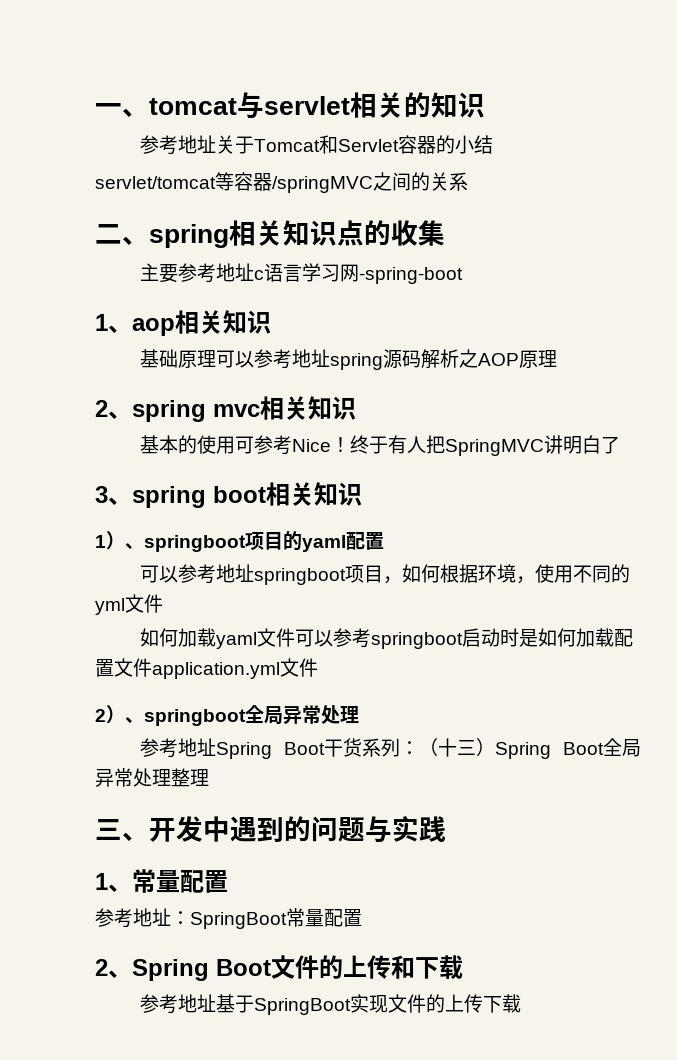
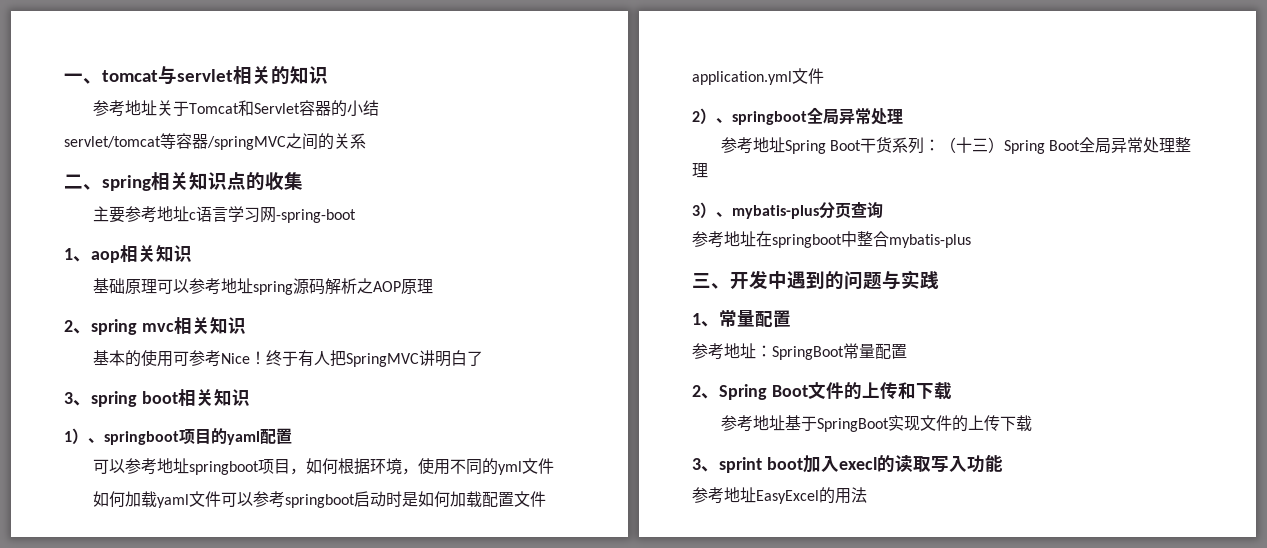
+ 3）、mybatis-plus分页查询
+ 参考地址在springboot中整合mybatis-plus
+ 3、sprint boot加入execl的读取写入功能
+ 参考地址EasyExcel的用法

